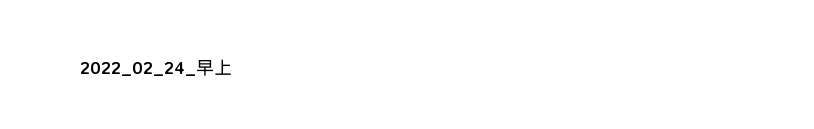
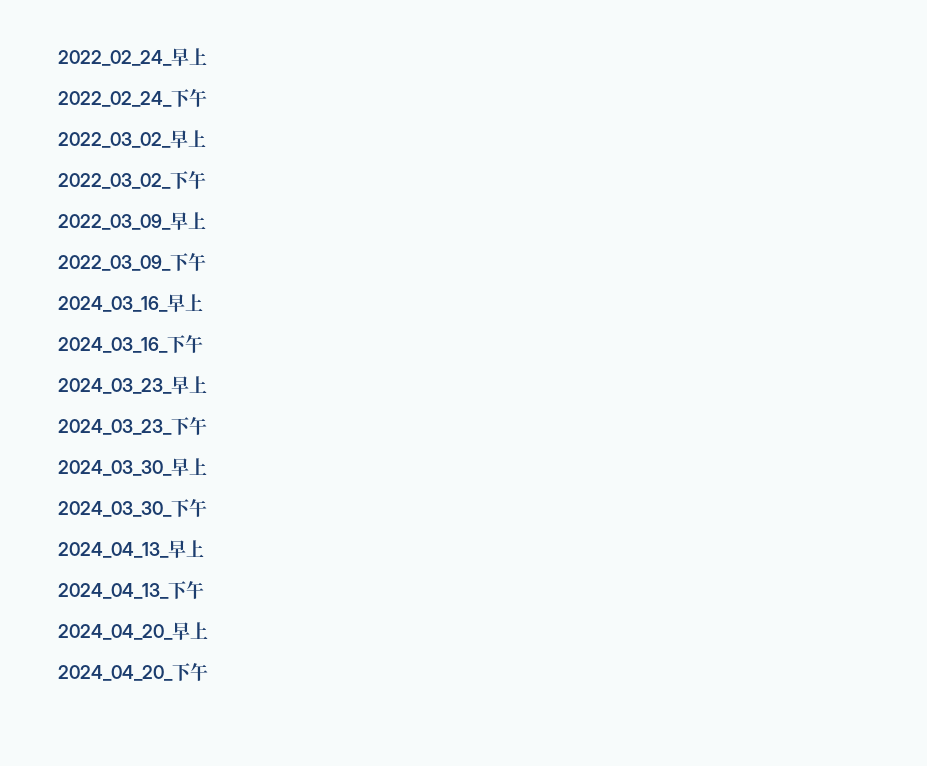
+ 2022_02_24_下午
+ 2022_03_02_早上
+ 2022_03_02_下午
+ 2022_03_09_早上
+ 2022_03_09_下午
+ 2024_03_16_早上
+ 2024_03_16_下午
+ 2024_03_23_早上
+ 2024_03_23_下午
+ 2024_03_30_早上
+ 2024_03_30_下午
+ 2024_04_13_早上
+ 2024_04_13_下午
+ 2024_04_20_早上
+ 2024_04_20_下午

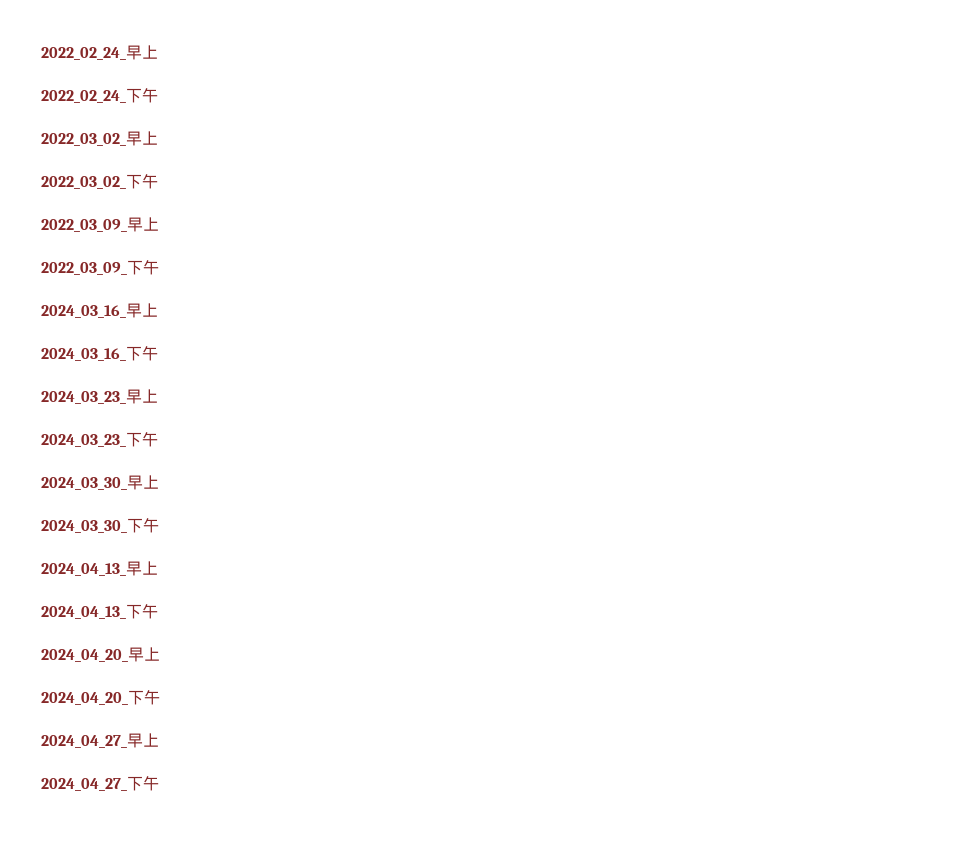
+ 2024_04_27_早上
+ 2024_04_27_下午

